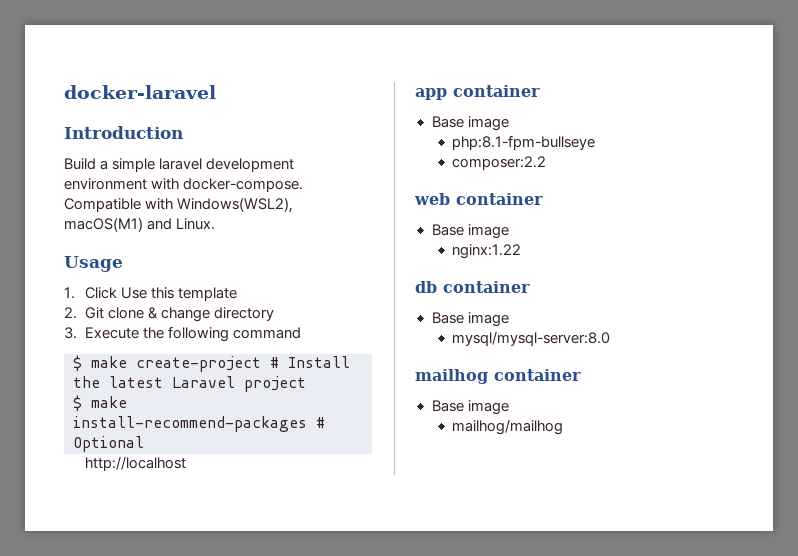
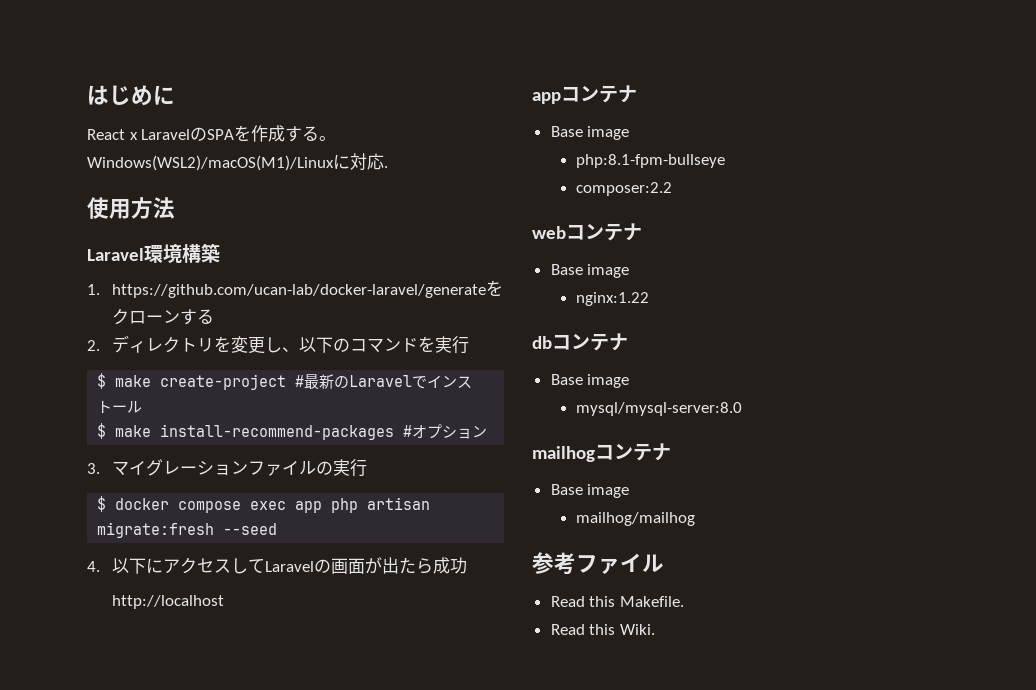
- docker-laravel
- Introduction
- Build a simple laravel development environment with docker-compose. Compatible with Windows(WSL2), macOS(M1) and Linux.
- Usage
- 1. Click Use this template
- 2. Git clone & change directory
- 3. Execute the following command
- $ make create-project # Install the latest Laravel project
- $ make install-recommend-packages # Optional
+ はじめに
+ React x LaravelのSPAを作成する。Windows(WSL2)/macOS(M1)/Linuxに対応.
+ 使用方法
+ Laravel環境構築
+ 1. https://github.com/ucan-lab/docker-laravel/generateをクローンする
+ 2.ディレクトリを変更し、以下のコマンドを実行
+ $ make create-project #最新のLaravelでインストール
+ $ make install-recommend-packages #オプション
+ 3.マイグレーションファイルの実行
+ $ docker compose exec app php artisan migrate:fresh --seed
+ 4.以下にアクセスしてLaravelの画面が出たら成功
- app container
+ appコンテナ
- web container
+ webコンテナ
- db container
+ dbコンテナ
- mailhog container
+ mailhogコンテナ
+ 参考ファイル
+ Read this Makefile.
+ Read this Wiki.

